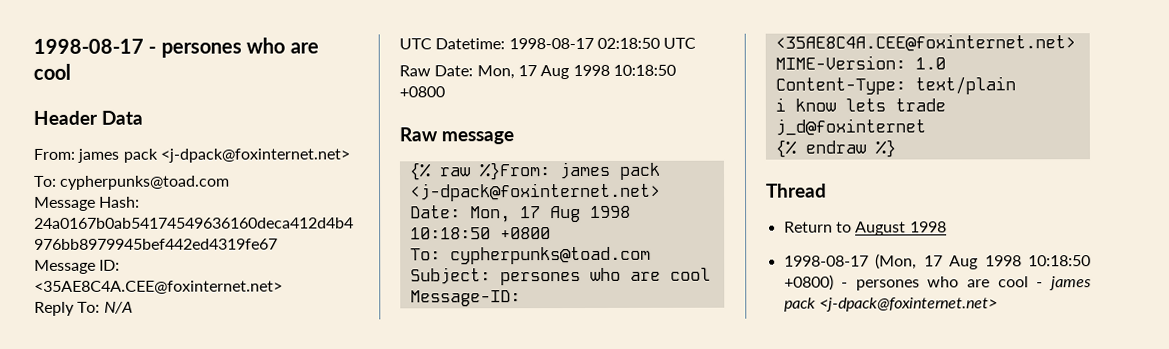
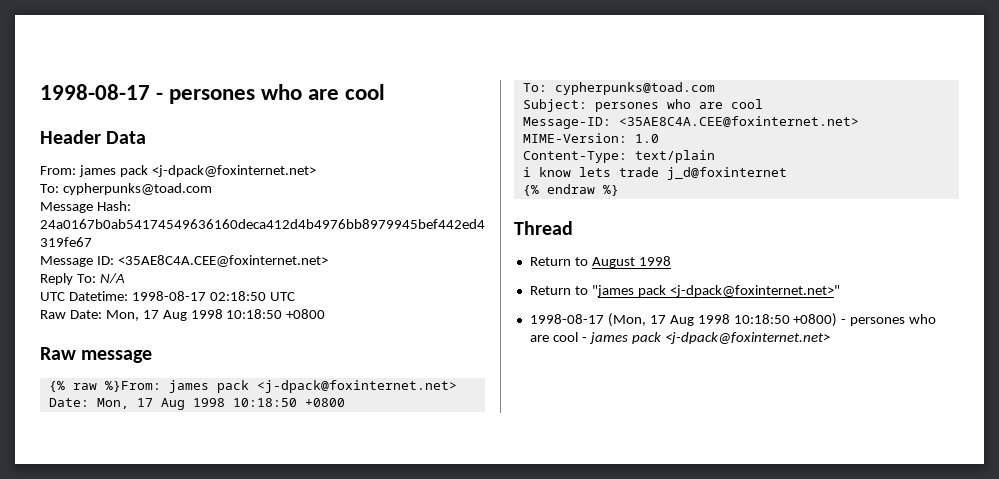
+ Return to "james pack <j-dpack@foxinternet.net>"

